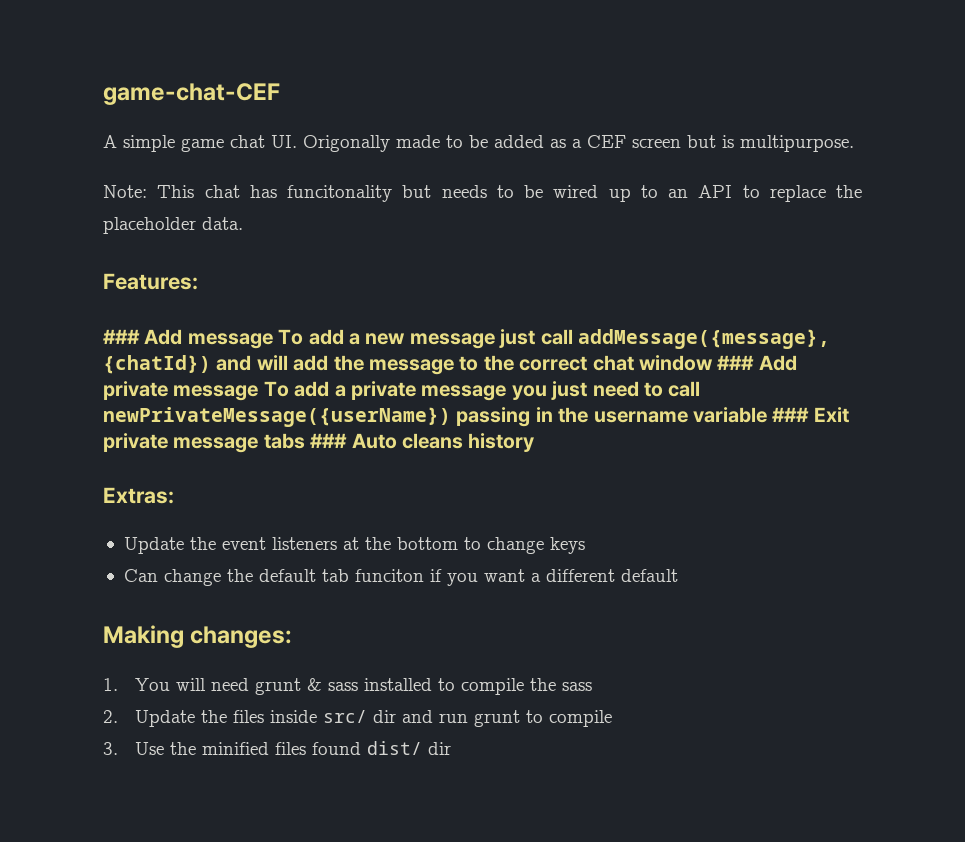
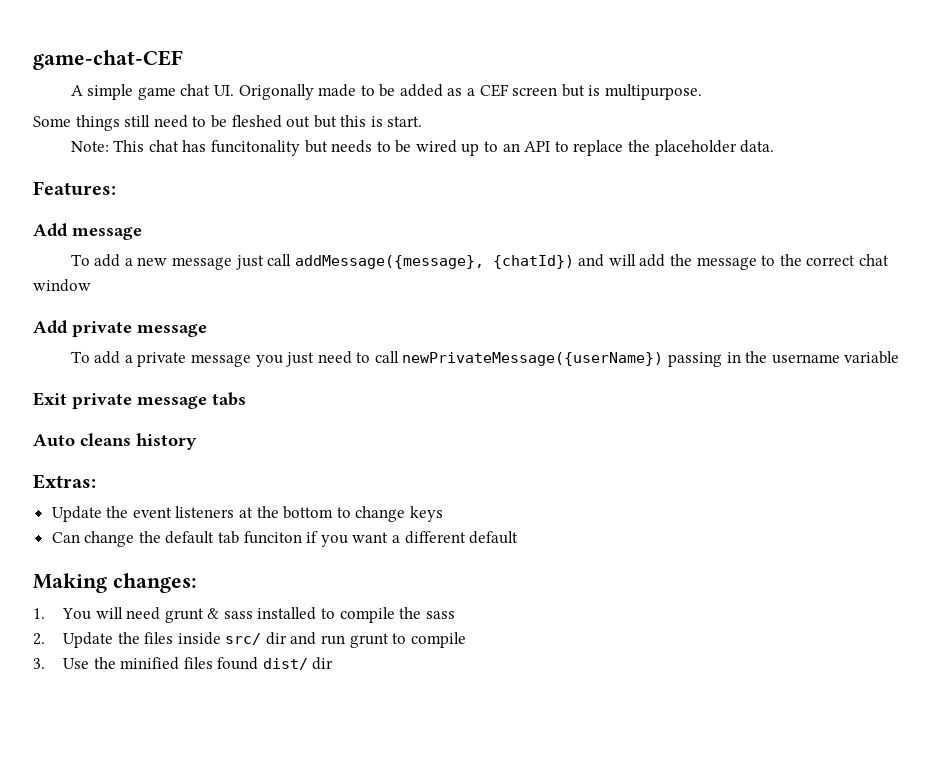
+ Some things still need to be fleshed out but this is start.
- ### Add message To add a new message just call addMessage({message}, {chatId}) and will add the message to the correct chat window ### Add private message To add a private message you just need to call newPrivateMessage({userName}) passing in the username variable ### Exit private message tabs ### Auto cleans history
+ Add message
+ To add a new message just call addMessage({message}, {chatId}) and will add the message to the correct chat window
+ Add private message
+ To add a private message you just need to call newPrivateMessage({userName}) passing in the username variable
+ Exit private message tabs
+ Auto cleans history

